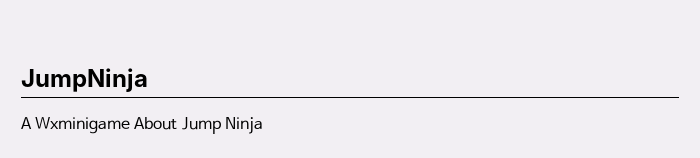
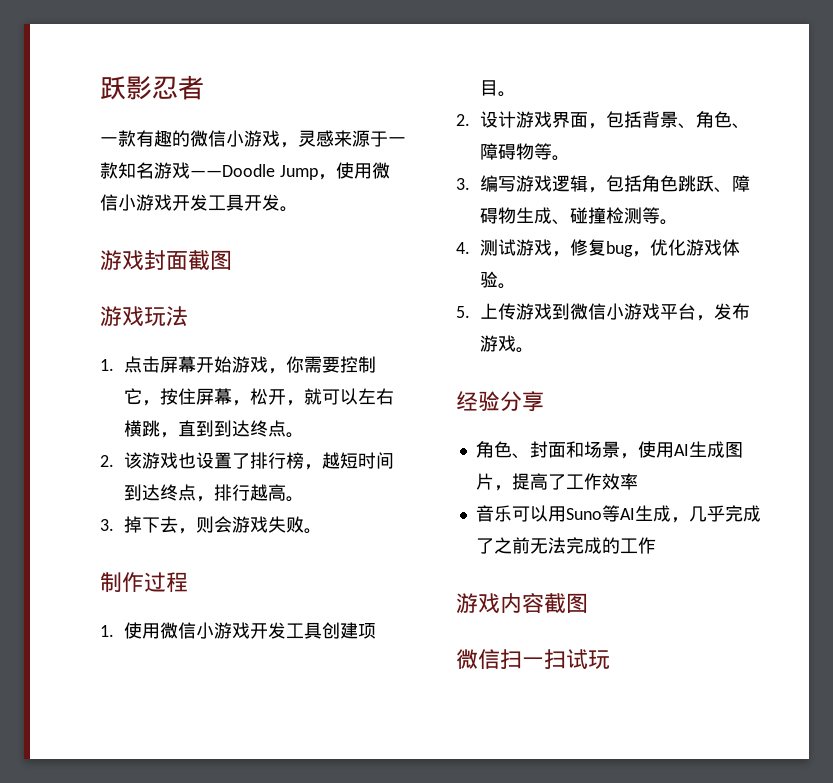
- JumpNinja
- A Wxminigame About Jump Ninja
+ 跃影忍者
+ 一款有趣的微信小游戏，灵感来源于一款知名游戏——Doodle Jump，使用微信小游戏开发工具开发。
+ 游戏封面截图
+ 游戏玩法
+ 1.点击屏幕开始游戏，你需要控制它，按住屏幕，松开，就可以左右横跳，直到到达终点。
+ 2.该游戏也设置了排行榜，越短时间到达终点，排行越高。
+ 3.掉下去，则会游戏失败。
+ 制作过程
+ 1.使用微信小游戏开发工具创建项目。
+ 2.设计游戏界面，包括背景、角色、障碍物等。
+ 3.编写游戏逻辑，包括角色跳跃、障碍物生成、碰撞检测等。
+ 4.测试游戏，修复bug，优化游戏体验。
+ 5.上传游戏到微信小游戏平台，发布游戏。
+ 经验分享
+ 角色、封面和场景，使用AI生成图片，提高了工作效率
+ 音乐可以用Suno等AI生成，几乎完成了之前无法完成的工作
+ 游戏内容截图
+ 微信扫一扫试玩

